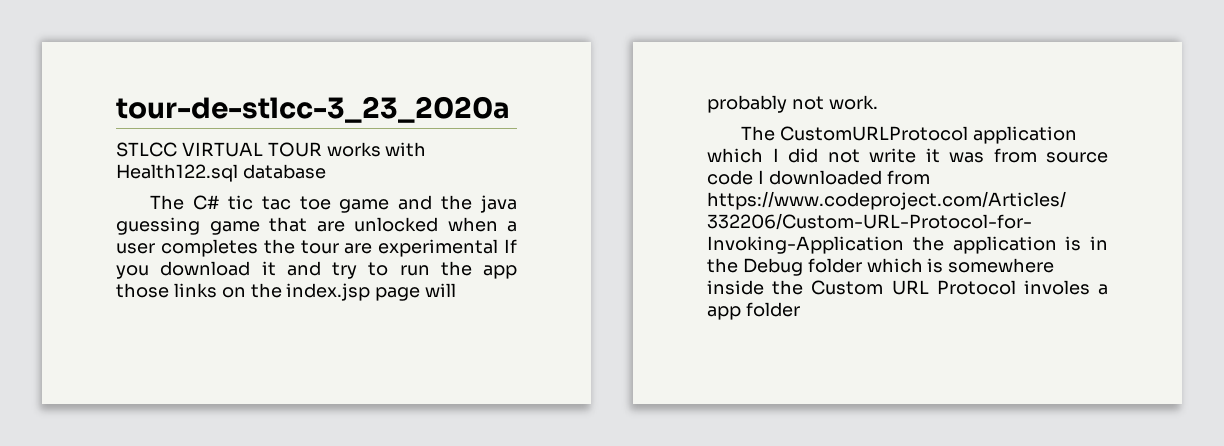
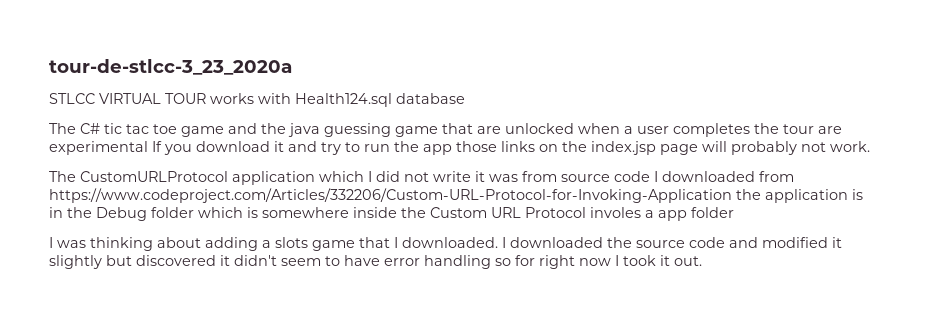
- STLCC VIRTUAL TOUR works with Health122.sql database
+ STLCC VIRTUAL TOUR works with Health124.sql database
+ I was thinking about adding a slots game that I downloaded. I downloaded the source code and modified it slightly but discovered it didn't seem to have error handling so for right now I took it out.

